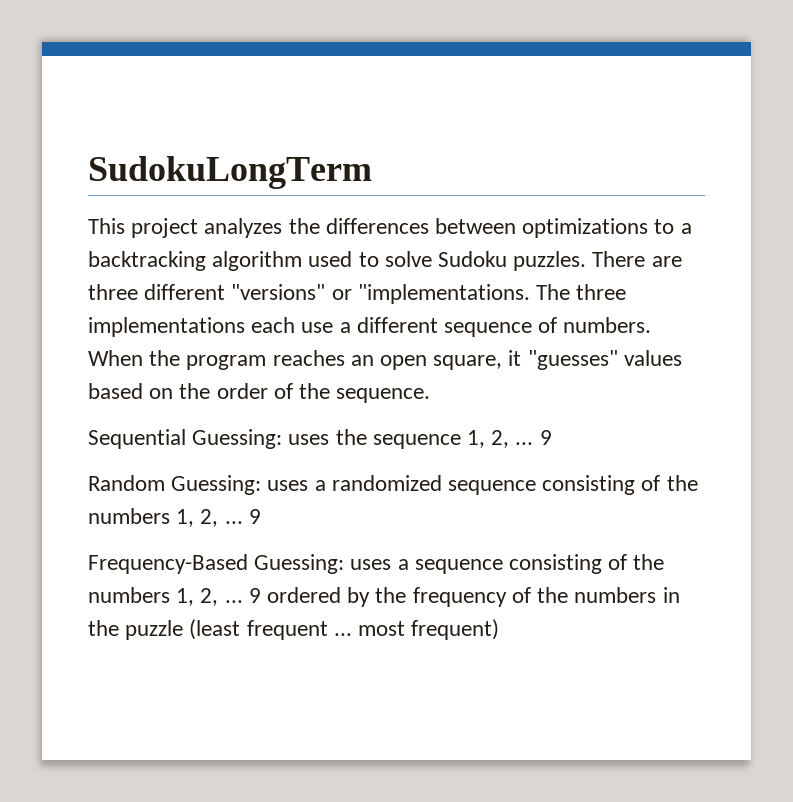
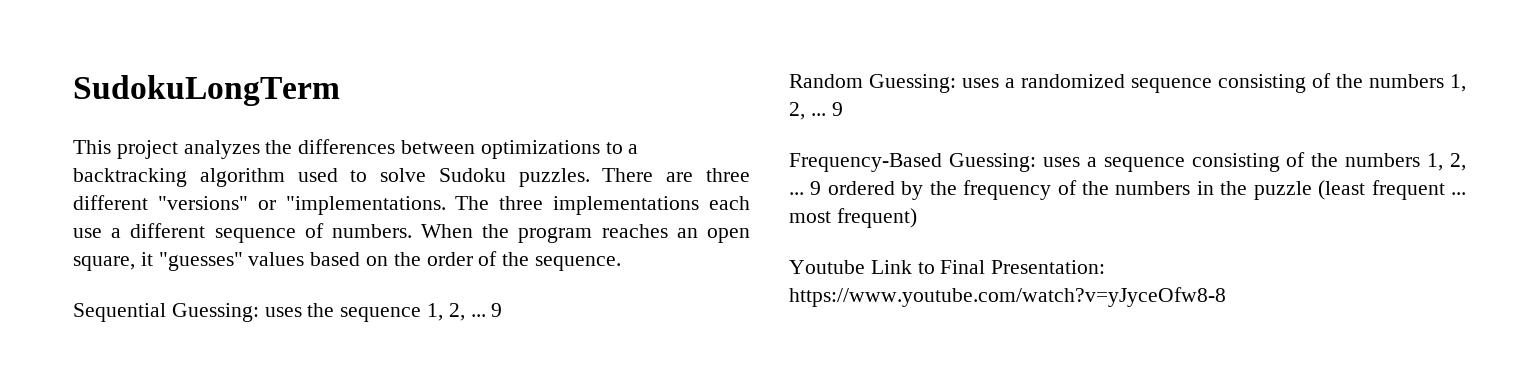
+ Youtube Link to Final Presentation: https://www.youtube.com/watch?v=yJyceOfw8-8

